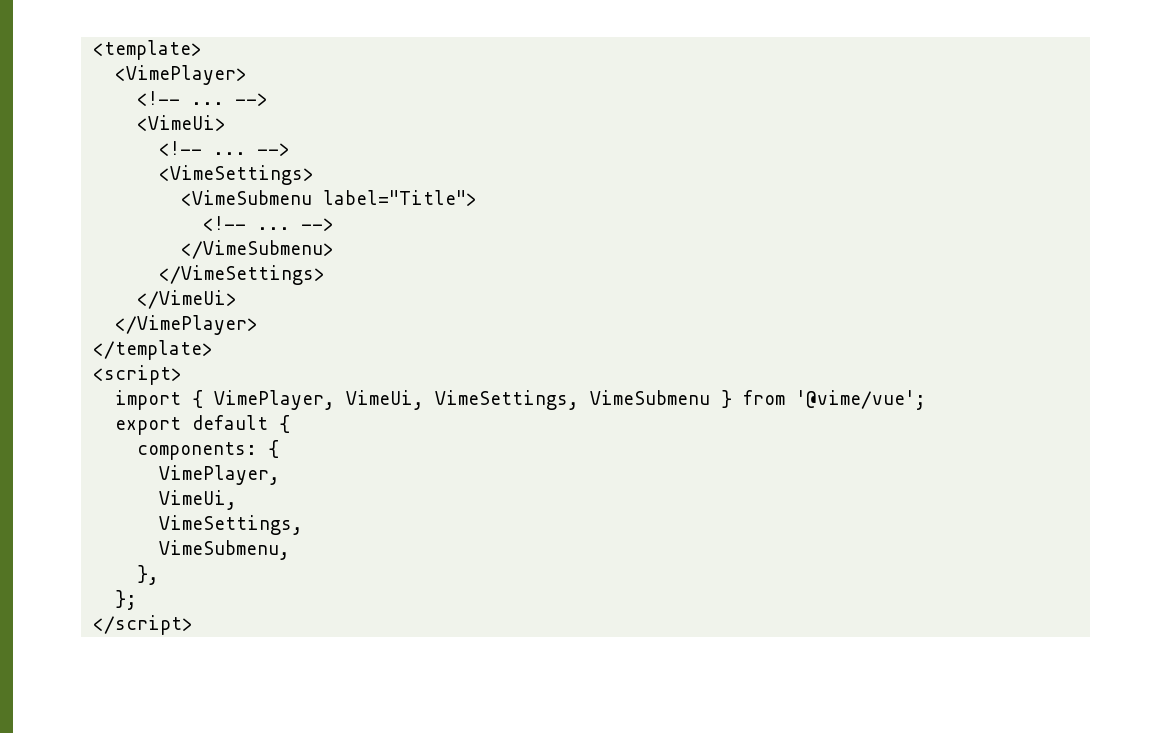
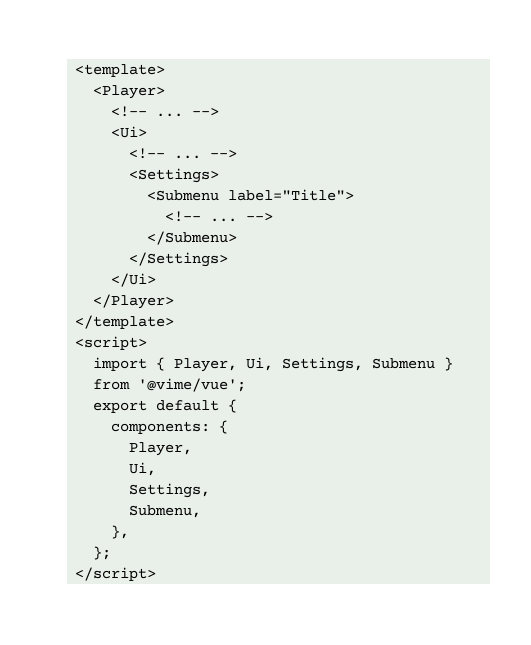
- <VimePlayer>
+ <Player>
  <!-- ... -->
- <VimeUi>
+ <Ui>
  <!-- ... -->
- <VimeSettings>
- <VimeSubmenu label="Title">
+ <Settings>
+ <Submenu label="Title">
- </VimeSubmenu>
- </VimeSettings>
- </VimeUi>
- </VimePlayer>
+ </Submenu>
+ </Settings>
+ </Ui>
+ </Player>
- import { VimePlayer, VimeUi, VimeSettings, VimeSubmenu } from '@vime/vue';
+ import { Player, Ui, Settings, Submenu } from '@vime/vue';
  components: {
- VimePlayer,
- VimeUi,
- VimeSettings,
- VimeSubmenu,
+ Player,
+ Ui,
+ Settings,
+ Submenu,

